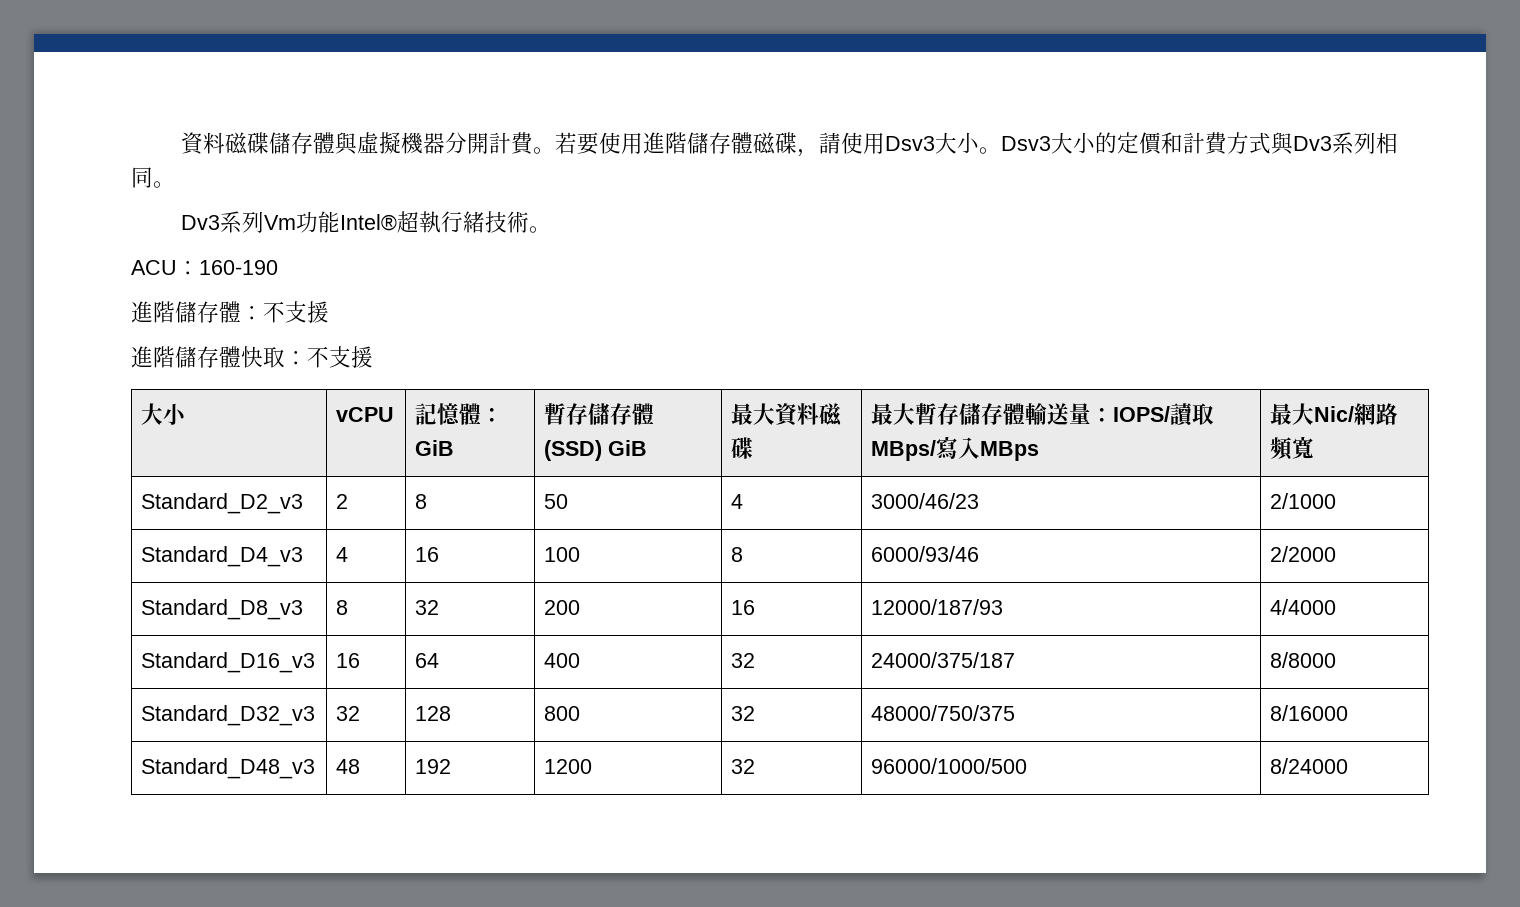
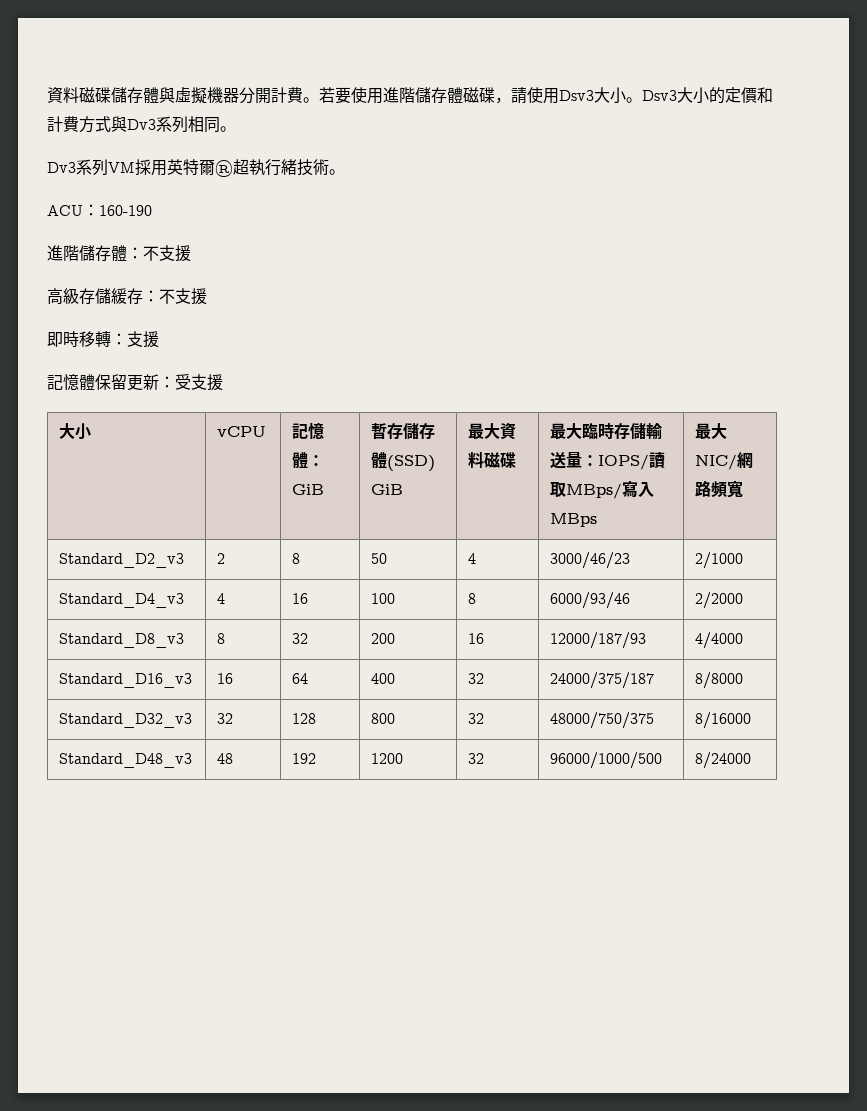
- Dv3系列Vm功能Intel®超執行緒技術。
+ Dv3系列VM採用英特爾®超執行緒技術。
- 進階儲存體快取：不支援
+ 高級存儲緩存：不支援
+ 即時移轉：支援
+ 記憶體保留更新：受支援
- 大小 | vCPU | 記憶體：GiB | 暫存儲存體(SSD) GiB | 最大資料磁碟 | 最大暫存儲存體輸送量：IOPS/讀取MBps/寫入MBps | 最大Nic/網路頻寬
+ 大小 | vCPU | 記憶體：GiB | 暫存儲存體(SSD) GiB | 最大資料磁碟 | 最大臨時存儲輸送量：IOPS/讀取MBps/寫入MBps | 最大NIC/網路頻寬

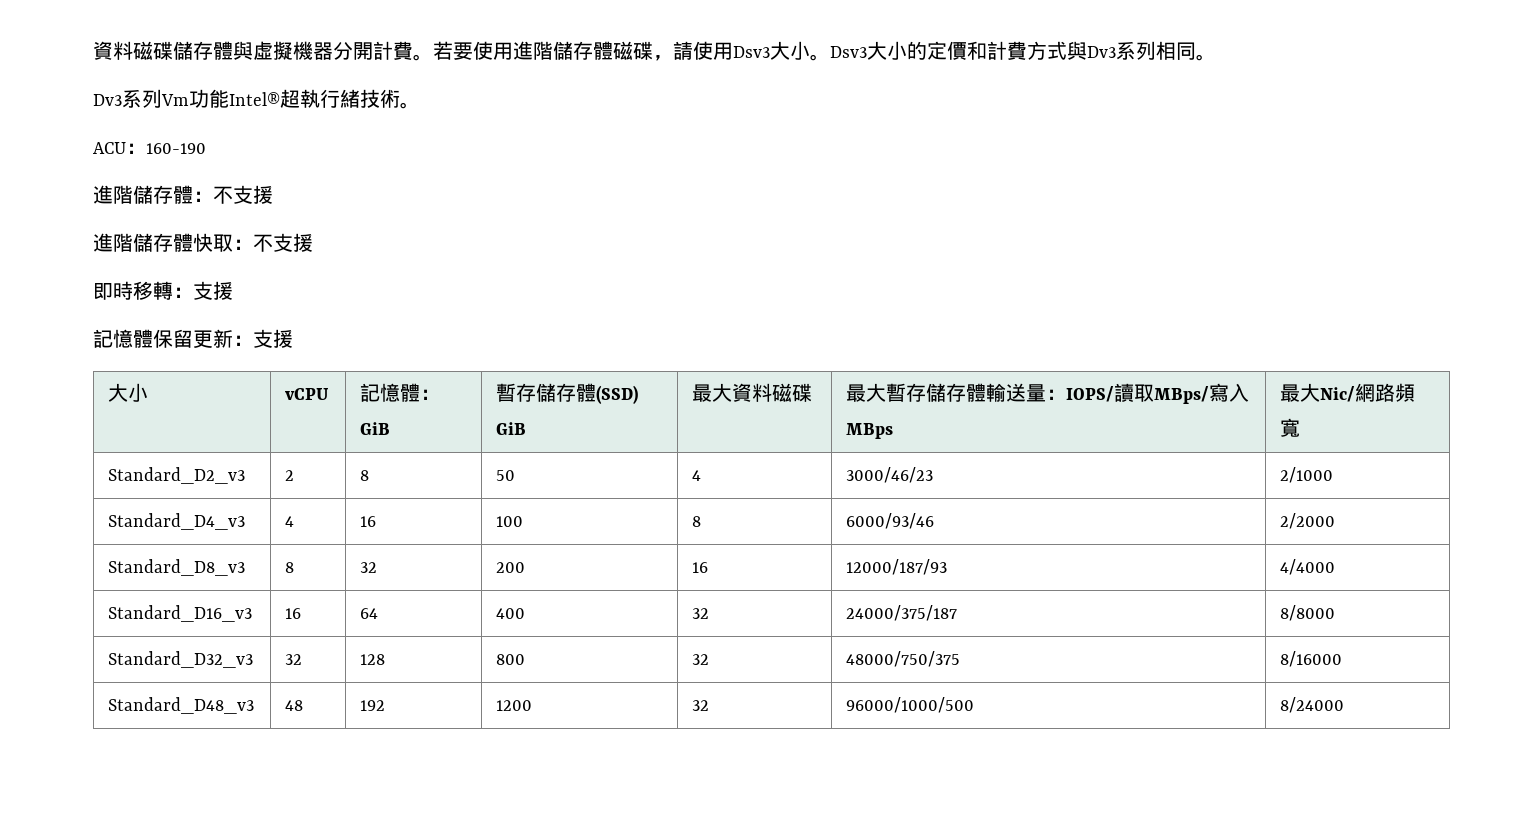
- Dv3系列VM採用英特爾®超執行緒技術。
+ Dv3系列Vm功能Intel®超執行緒技術。
- 高級存儲緩存：不支援
+ 進階儲存體快取：不支援
- 記憶體保留更新：受支援
+ 記憶體保留更新：支援
- 大小 | vCPU | 記憶體：GiB | 暫存儲存體(SSD) GiB | 最大資料磁碟 | 最大臨時存儲輸送量：IOPS/讀取MBps/寫入MBps | 最大NIC/網路頻寬
+ 大小 | vCPU | 記憶體：GiB | 暫存儲存體(SSD) GiB | 最大資料磁碟 | 最大暫存儲存體輸送量：IOPS/讀取MBps/寫入MBps | 最大Nic/網路頻寬

